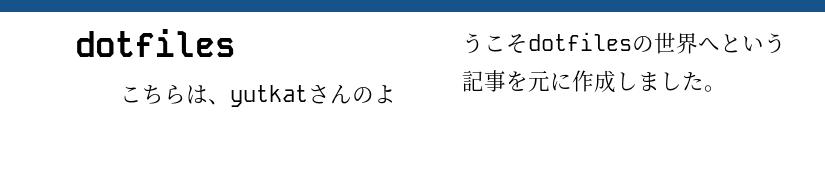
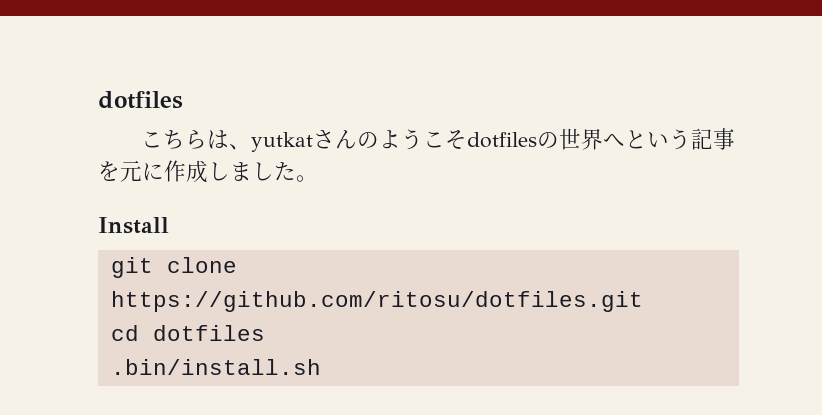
+ Install
+ git clone https://github.com/ritosu/dotfiles.git
+ cd dotfiles
+ .bin/install.sh

